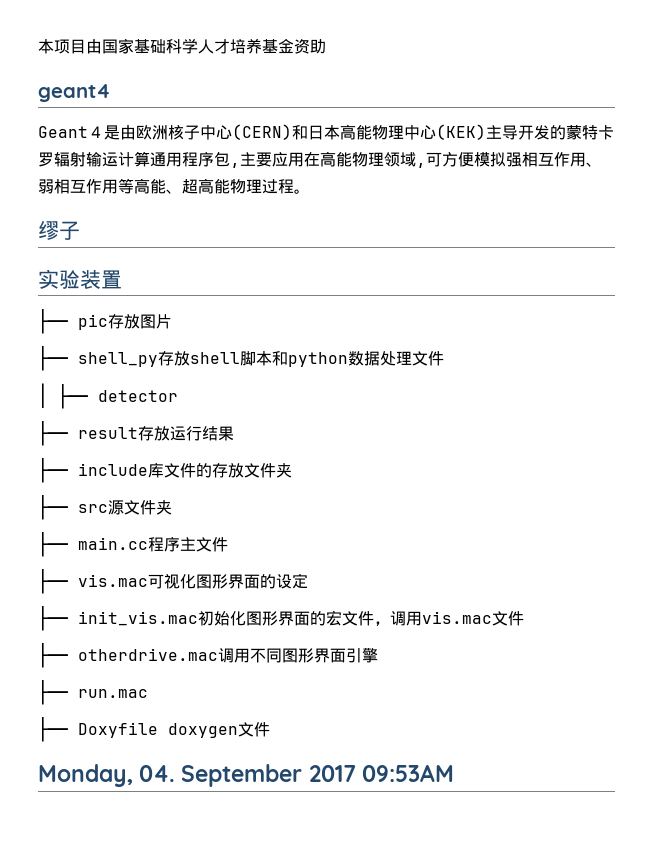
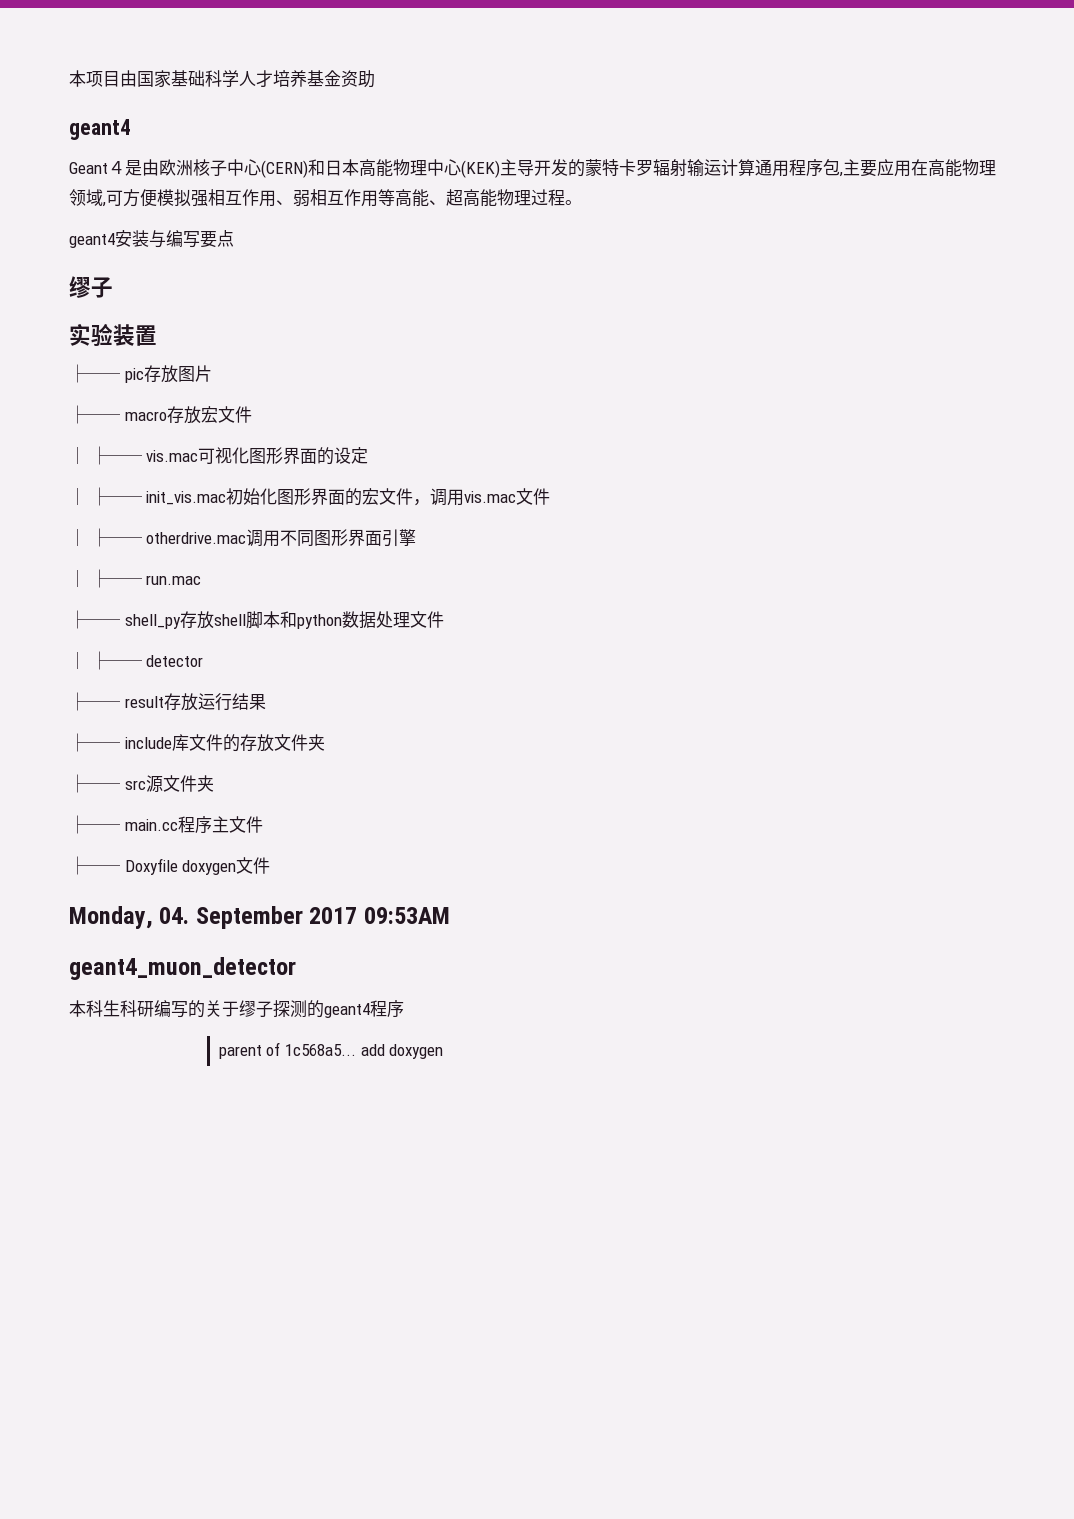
+ geant4安装与编写要点
+ ├── macro存放宏文件
+ │ ├── vis.mac可视化图形界面的设定
+ │ ├── init_vis.mac初始化图形界面的宏文件，调用vis.mac文件
+ │ ├── otherdrive.mac调用不同图形界面引擎
+ │ ├── run.mac
- ├── vis.mac可视化图形界面的设定
- ├── init_vis.mac初始化图形界面的宏文件，调用vis.mac文件
- ├── otherdrive.mac调用不同图形界面引擎
- ├── run.mac
+ geant4_muon_detector
+ 本科生科研编写的关于缪子探测的geant4程序
+ parent of 1c568a5... add doxygen

